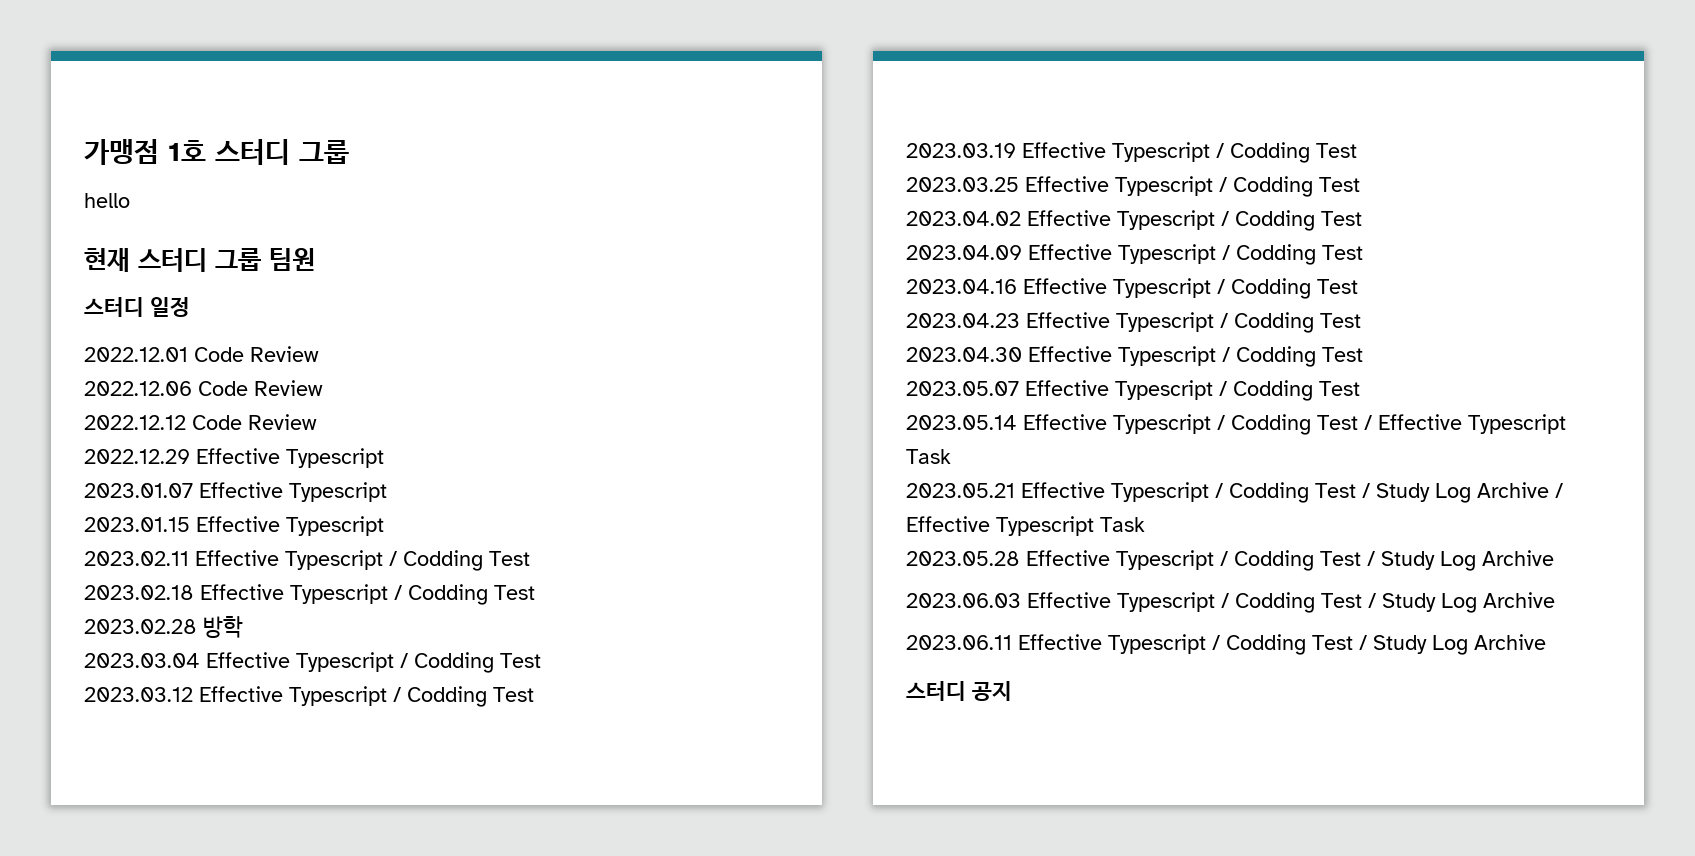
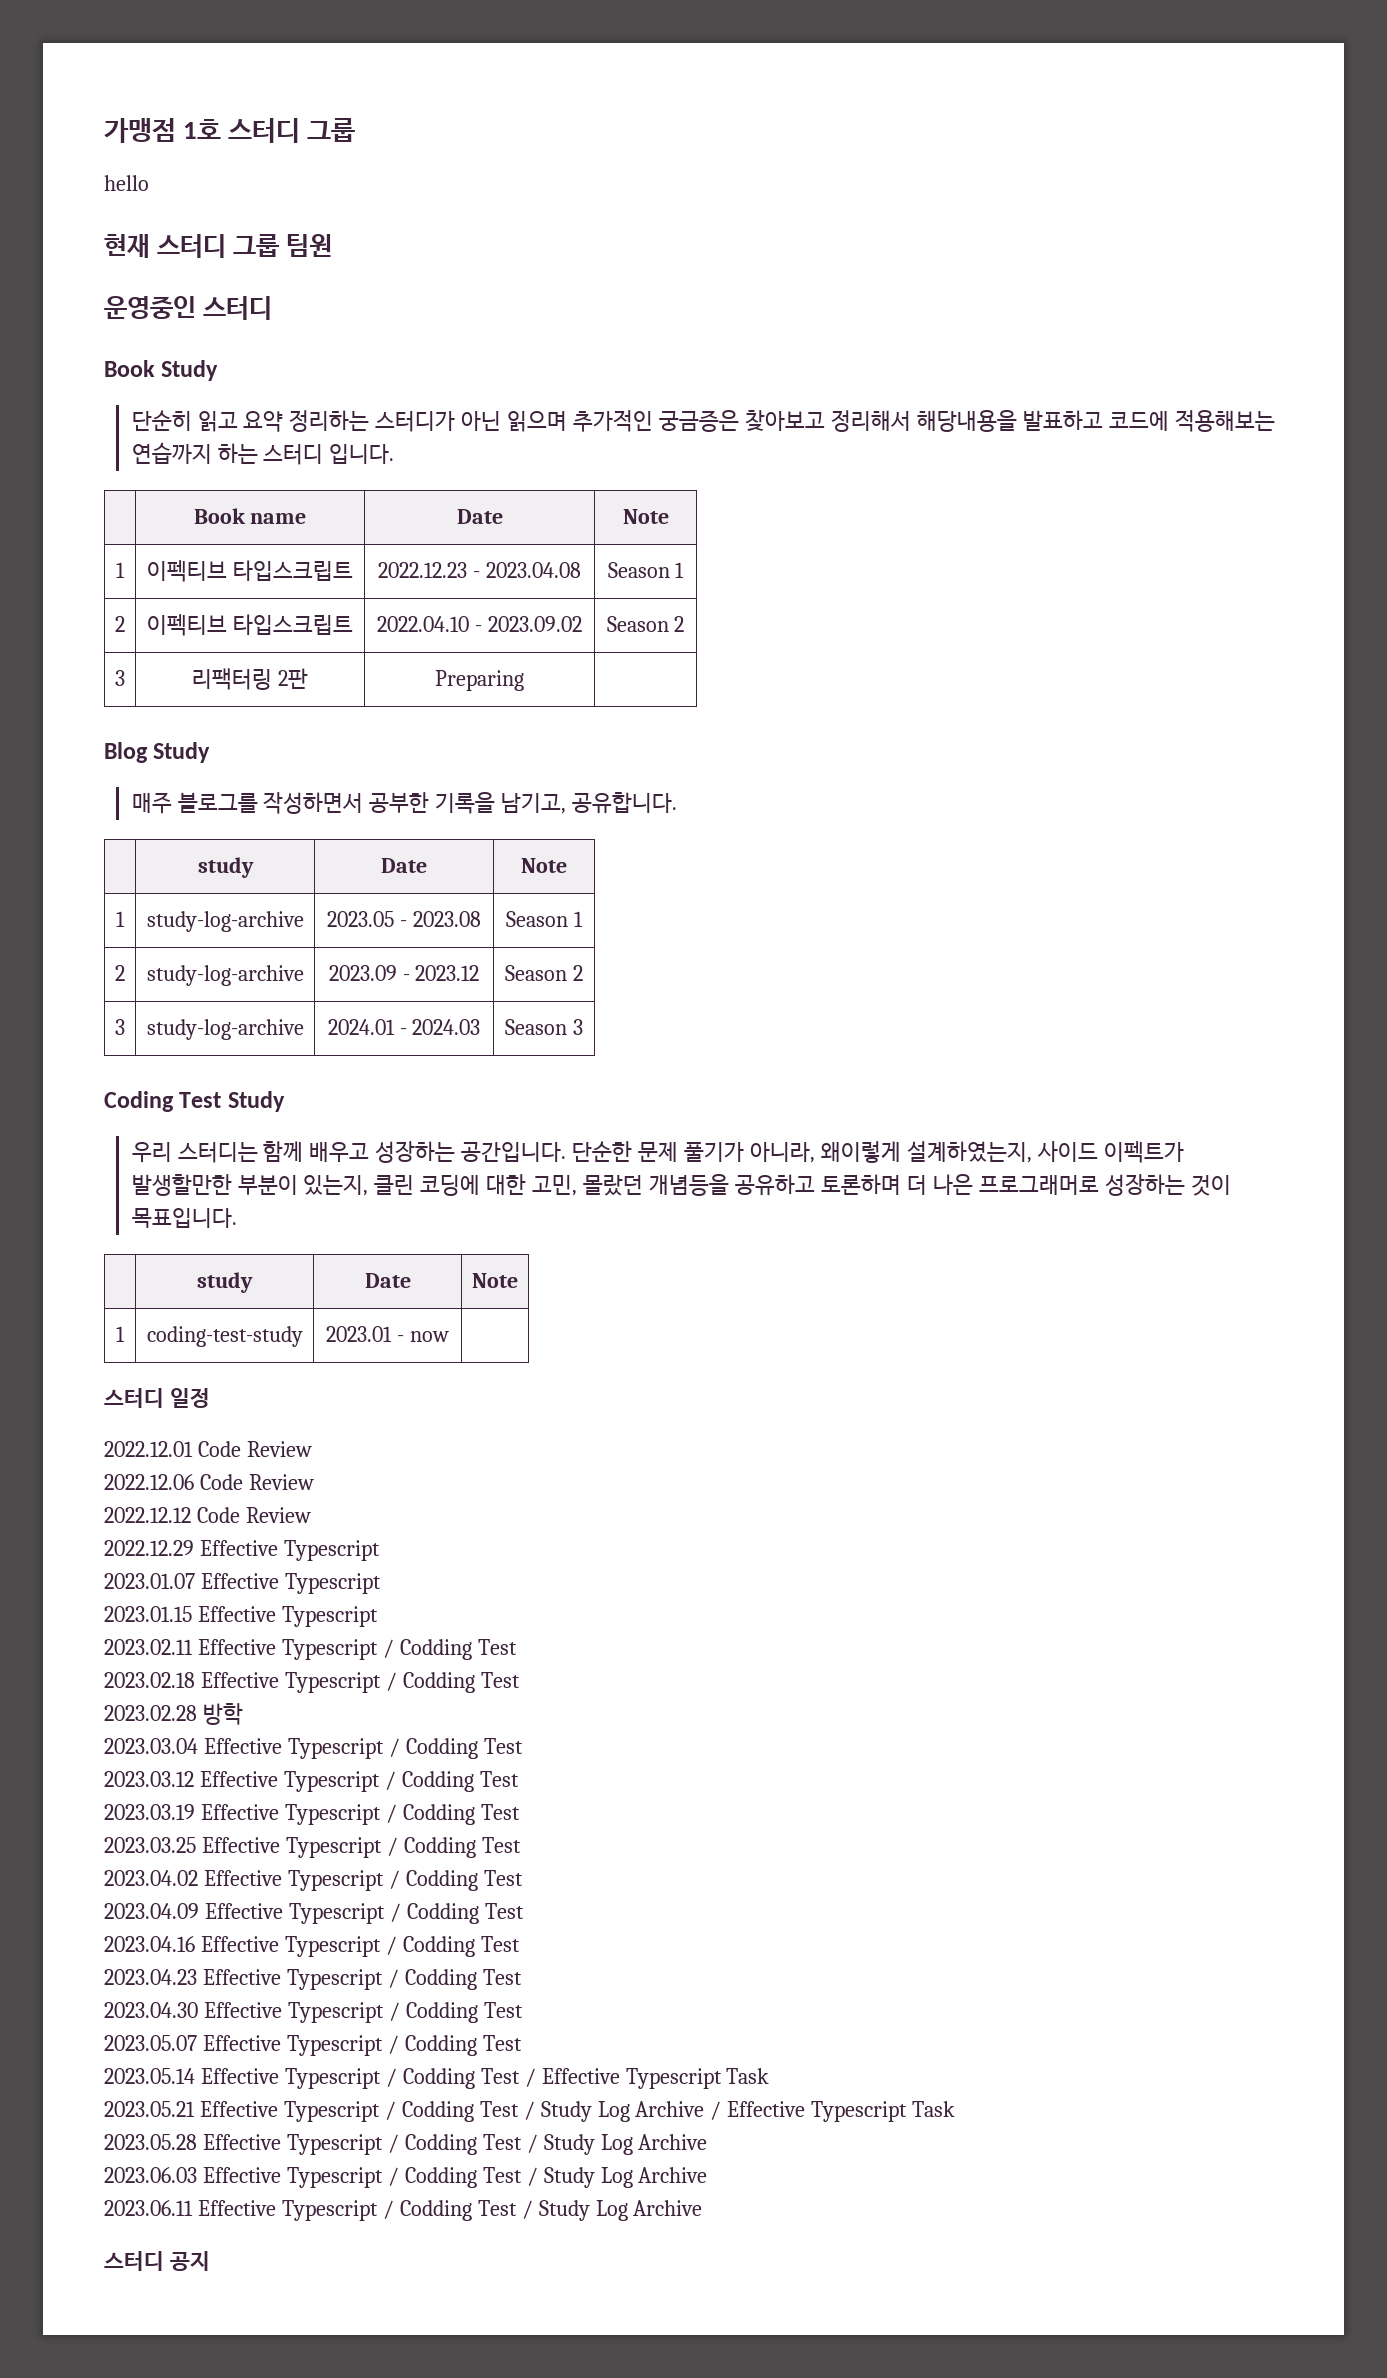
+ 운영중인 스터디
+ Book Study
+ 단순히 읽고 요약 정리하는 스터디가 아닌 읽으며 추가적인 궁금증은 찾아보고 정리해서 해당내용을 발표하고 코드에 적용해보는 연습까지 하는 스터디 입니다.
+ | Book name | Date | Note
+ 1 | 이펙티브 타입스크립트 | 2022.12.23 - 2023.04.08 | Season 1
+ 2 | 이펙티브 타입스크립트 | 2022.04.10 - 2023.09.02 | Season 2
+ 3 | 리팩터링 2판 | Preparing |
+ Blog Study
+ 매주 블로그를 작성하면서 공부한 기록을 남기고, 공유합니다.
+ | study | Date | Note
+ 1 | study-log-archive | 2023.05 - 2023.08 | Season 1
+ 2 | study-log-archive | 2023.09 - 2023.12 | Season 2
+ 3 | study-log-archive | 2024.01 - 2024.03 | Season 3
+ Coding Test Study
+ 우리 스터디는 함께 배우고 성장하는 공간입니다. 단순한 문제 풀기가 아니라, 왜이렇게 설계하였는지, 사이드 이펙트가 발생할만한 부분이 있는지, 클린 코딩에 대한 고민, 몰랐던 개념등을 공유하고 토론하며 더 나은 프로그래머로 성장하는 것이 목표입니다.
+ | study | Date | Note
+ 1 | coding-test-study | 2023.01 - now |

